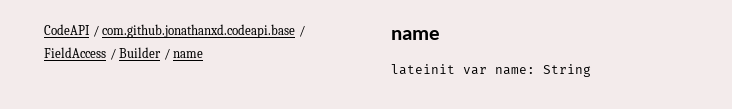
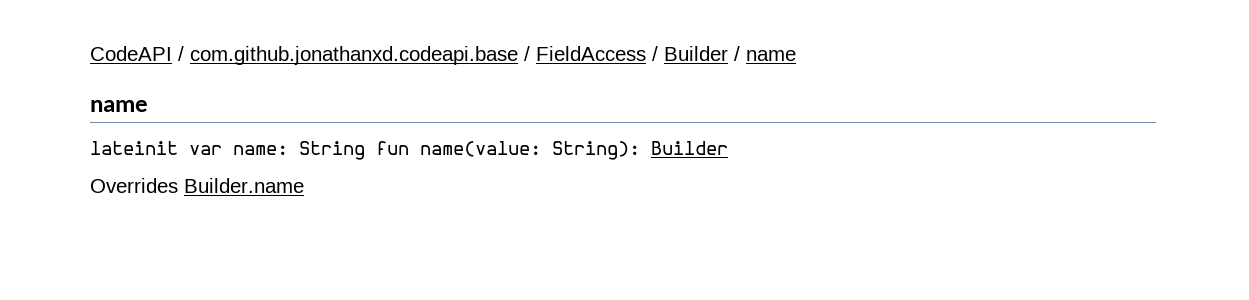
- lateinit var name: String
+ lateinit var name: String fun name(value: String): Builder
+ Overrides Builder.name

